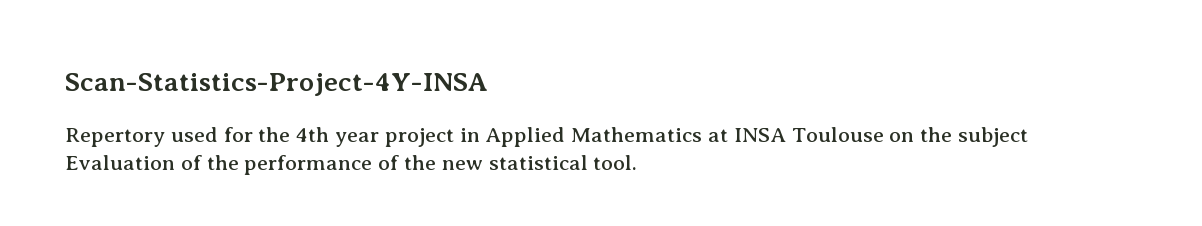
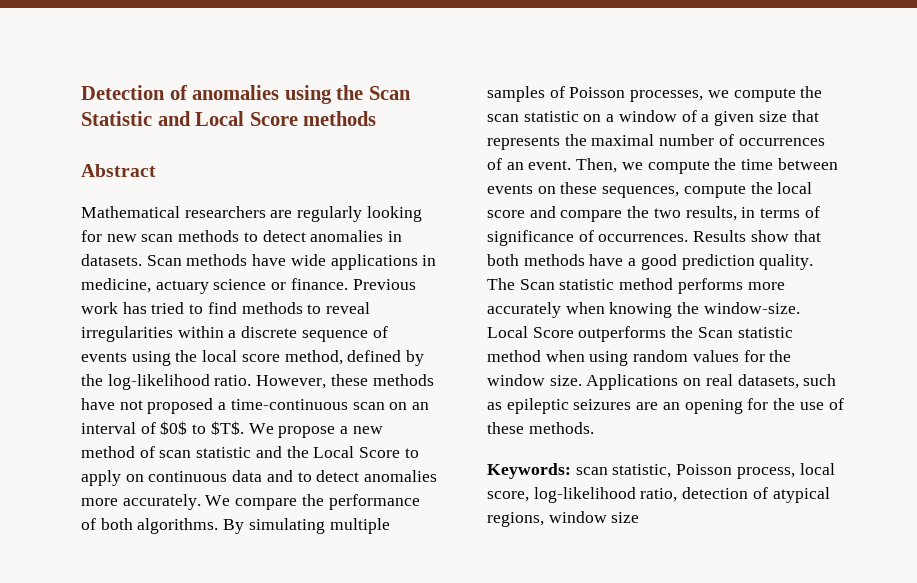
- Scan-Statistics-Project-4Y-INSA
- Repertory used for the 4th year project in Applied Mathematics at INSA Toulouse on the subject Evaluation of the performance of the new statistical tool.
+ Detection of anomalies using the Scan Statistic and Local Score methods
+ Abstract
+ Mathematical researchers are regularly looking for new scan methods to detect anomalies in datasets. Scan methods have wide applications in medicine, actuary science or finance. Previous work has tried to find methods to reveal irregularities within a discrete sequence of events using the local score method, defined by the log-likelihood ratio. However, these methods have not proposed a time-continuous scan on an interval of $0$ to $T$. We propose a new method of scan statistic and the Local Score to apply on continuous data and to detect anomalies more accurately. We compare the performance of both algorithms. By simulating multiple samples of Poisson processes, we compute the scan statistic on a window of a given size that represents the maximal number of occurrences of an event. Then, we compute the time between events on these sequences, compute the local score and compare the two results, in terms of significance of occurrences. Results show that both methods have a good prediction quality. The Scan statistic method performs more accurately when knowing the window-size. Local Score outperforms the Scan statistic method when using random values for the window size. Applications on real datasets, such as epileptic seizures are an opening for the use of these methods.
+ Keywords: scan statistic, Poisson process, local score, log-likelihood ratio, detection of atypical regions, window size

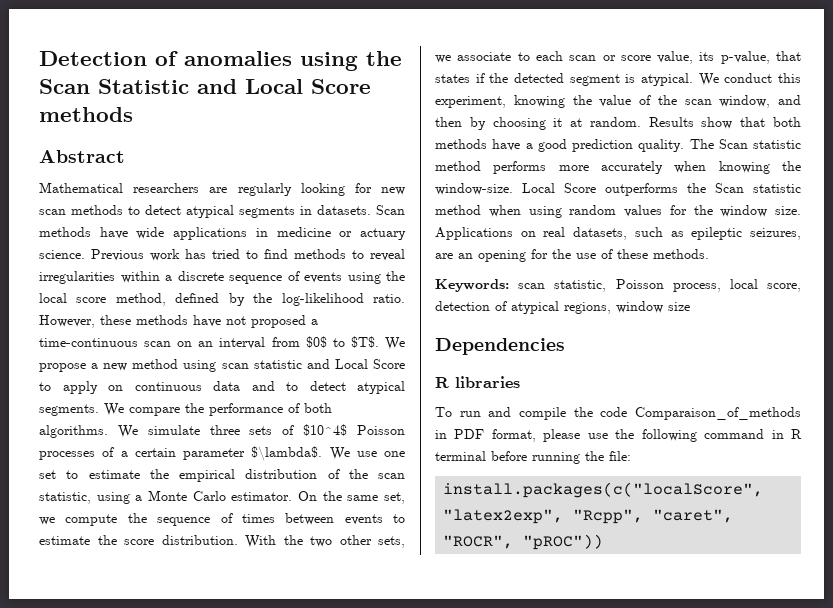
- Mathematical researchers are regularly looking for new scan methods to detect anomalies in datasets.
+ Mathematical researchers are regularly looking for new scan methods to detect atypical segments in datasets.
- Scan methods have wide applications in medicine, actuary science or finance.
+ Scan methods have wide applications in medicine or actuary science.
- However, these methods have not proposed a time-continuous scan on an interval of $0$ to $T$.
+ However, these methods have not proposed a time-continuous scan on an interval from $0$ to $T$.
- We propose a new method of scan statistic and the Local Score to apply on continuous data and to detect anomalies more accurately.
+ We propose a new method using scan statistic and Local Score to apply on continuous data and to detect atypical segments.
- By simulating multiple samples of Poisson processes, we compute the scan statistic on a window of a given size that represents the maximal number of occurrences of an event. Then, we compute the time between events on these sequences, compute the local score and compare the two results, in terms of significance of occurrences.
+ We simulate three sets of $10^4$ Poisson processes of a certain parameter $\lambda$. We use one set to estimate the empirical distribution of the scan statistic, using a Monte Carlo estimator. On the same set, we compute the sequence of times between events to estimate the score distribution. With the two other sets, we associate to each scan or score value, its p-value, that states if the detected segment is atypical. We conduct this experiment, knowing the value of the scan window, and then by choosing it at random.
- Applications on real datasets, such as epileptic seizures are an opening for the use of these methods.
+ Applications on real datasets, such as epileptic seizures, are an opening for the use of these methods.
- Keywords: scan statistic, Poisson process, local score, log-likelihood ratio, detection of atypical regions, window size
+ Keywords: scan statistic, Poisson process, local score, detection of atypical regions, window size
+ Dependencies
+ R libraries
+ To run and compile the code Comparaison_of_methods in PDF format, please use the following command in R terminal before running the file:
+ install.packages(c("localScore", "latex2exp", "Rcpp", "caret", "ROCR", "pROC"))

